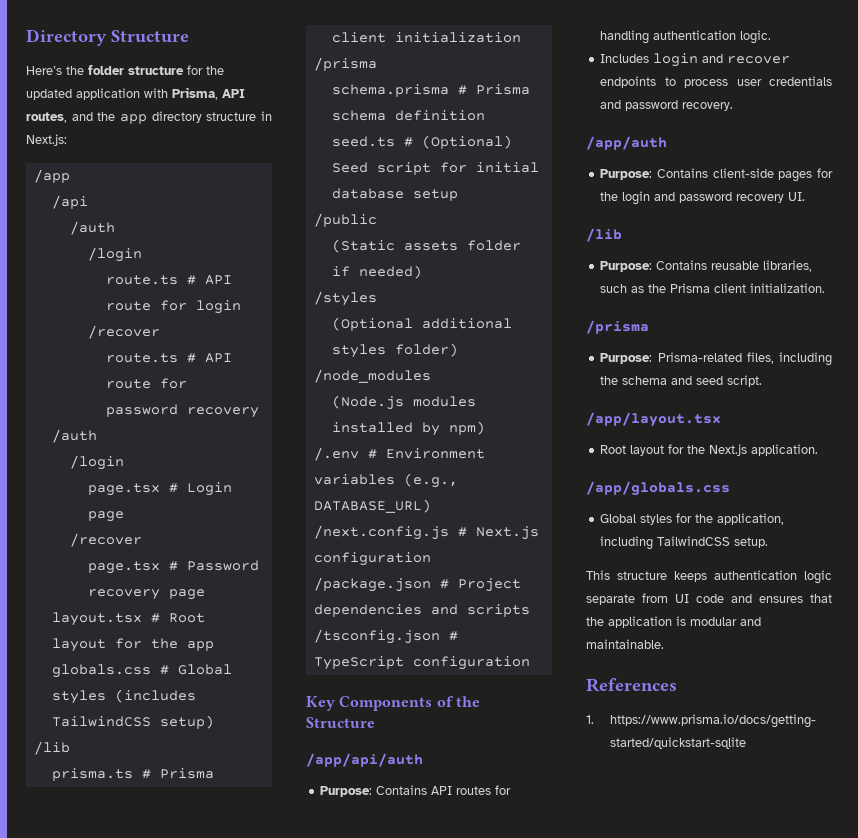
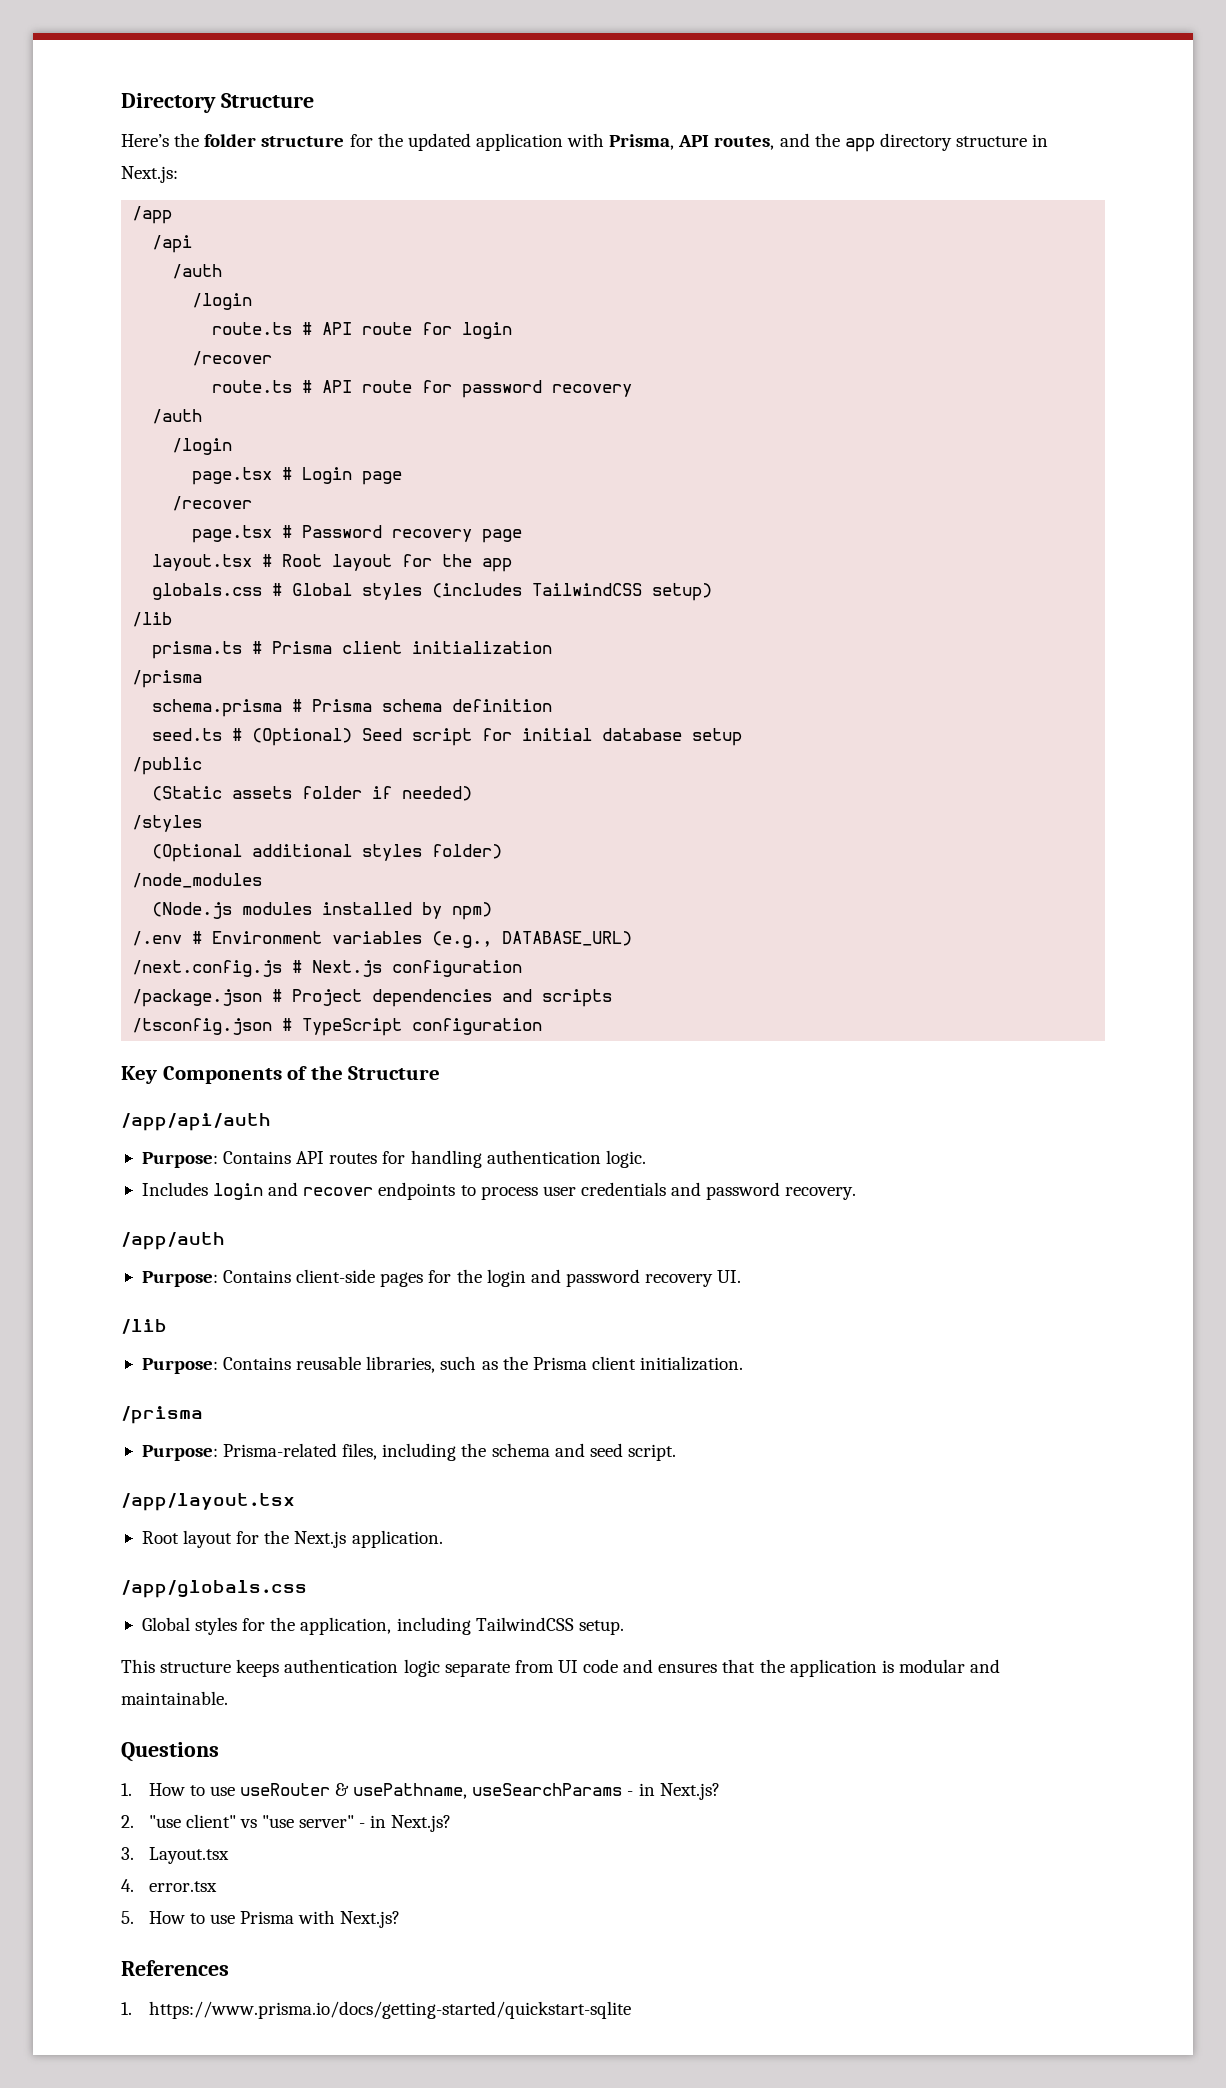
+ Questions
+ 1. How to use useRouter & usePathname, useSearchParams - in Next.js?
+ 2. "use client" vs "use server" - in Next.js?
+ 3. Layout.tsx
+ 4. error.tsx
+ 5. How to use Prisma with Next.js?

